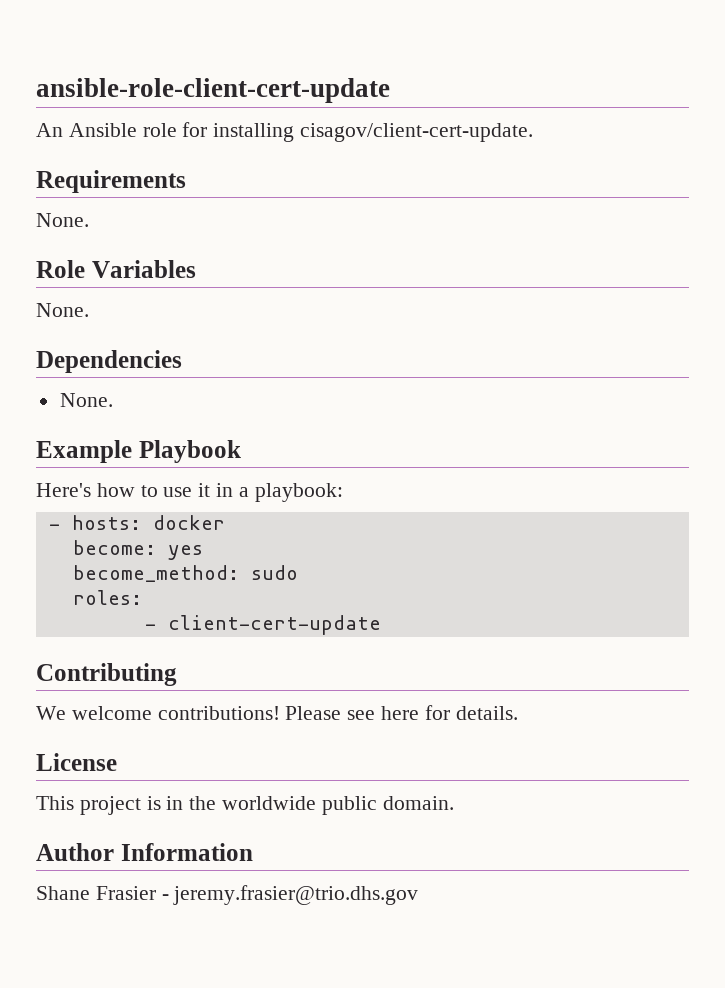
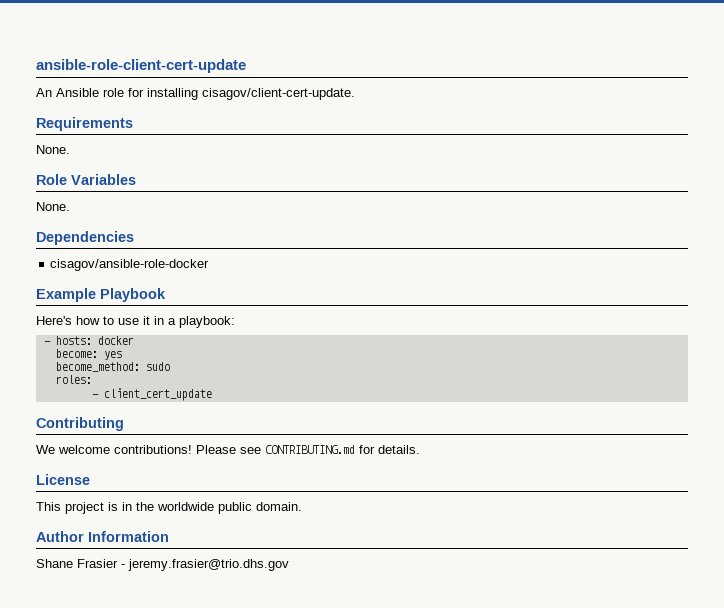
  Dependencies
- None.
+ cisagov/ansible-role-docker
- - client-cert-update
+ - client_cert_update
- Please see here for details.
+ Please see CONTRIBUTING.md for details.

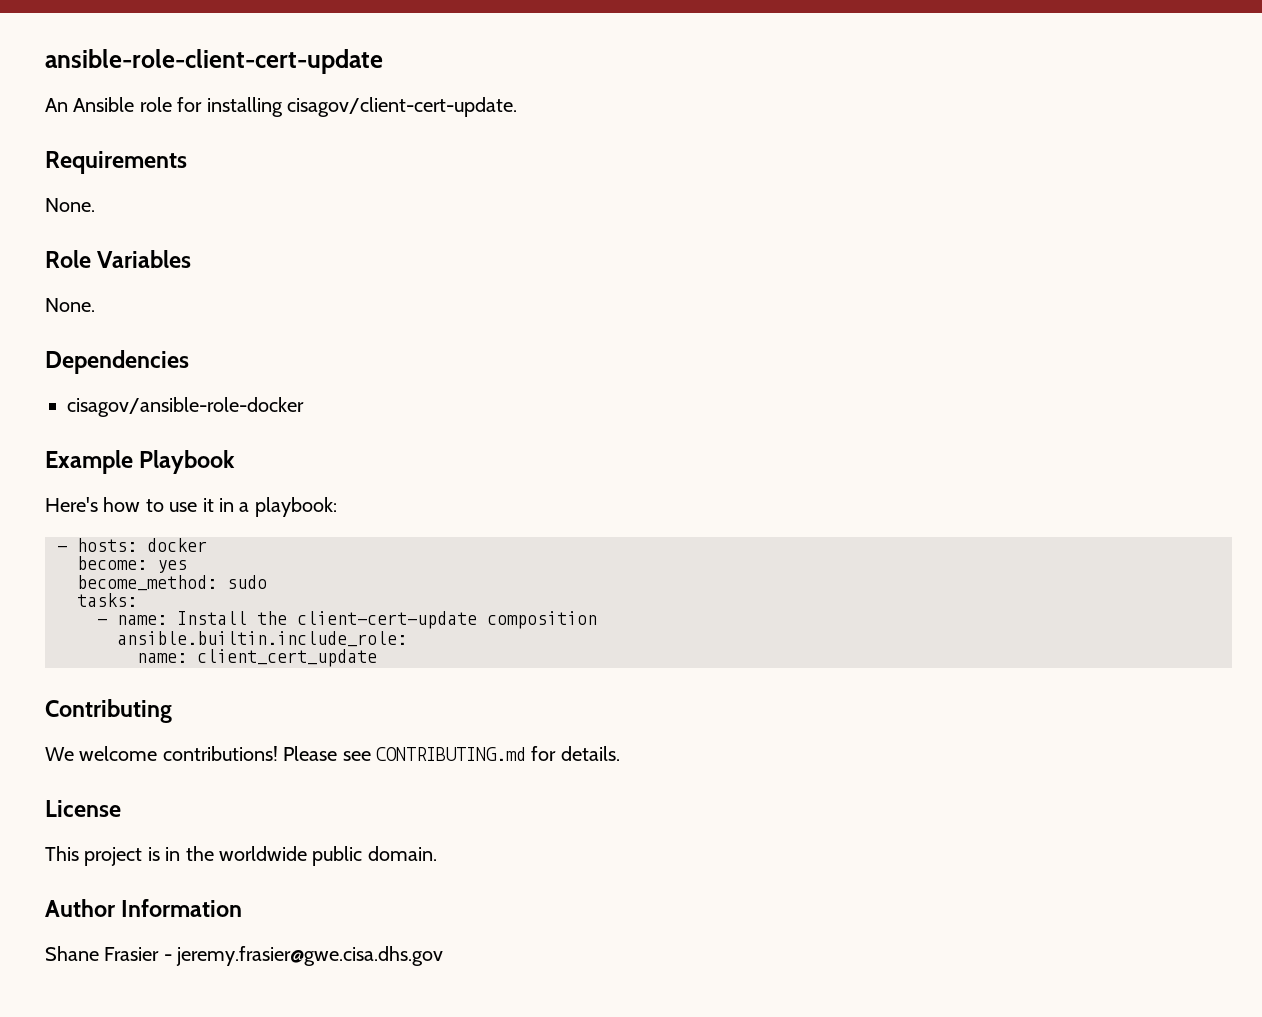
- roles:
- - client_cert_update
+ tasks:
+ - name: Install the client-cert-update composition
+ ansible.builtin.include_role:
+ name: client_cert_update
- Shane Frasier - jeremy.frasier@trio.dhs.gov
+ Shane Frasier - jeremy.frasier@gwe.cisa.dhs.gov

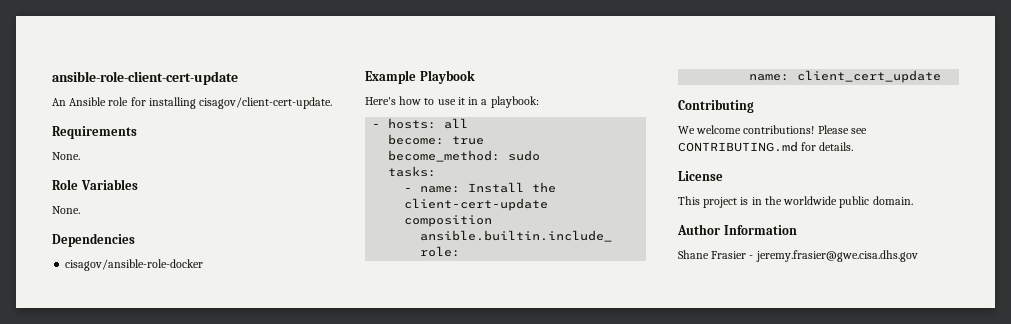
- - hosts: docker
+ - hosts: all
- become: yes
+ become: true

